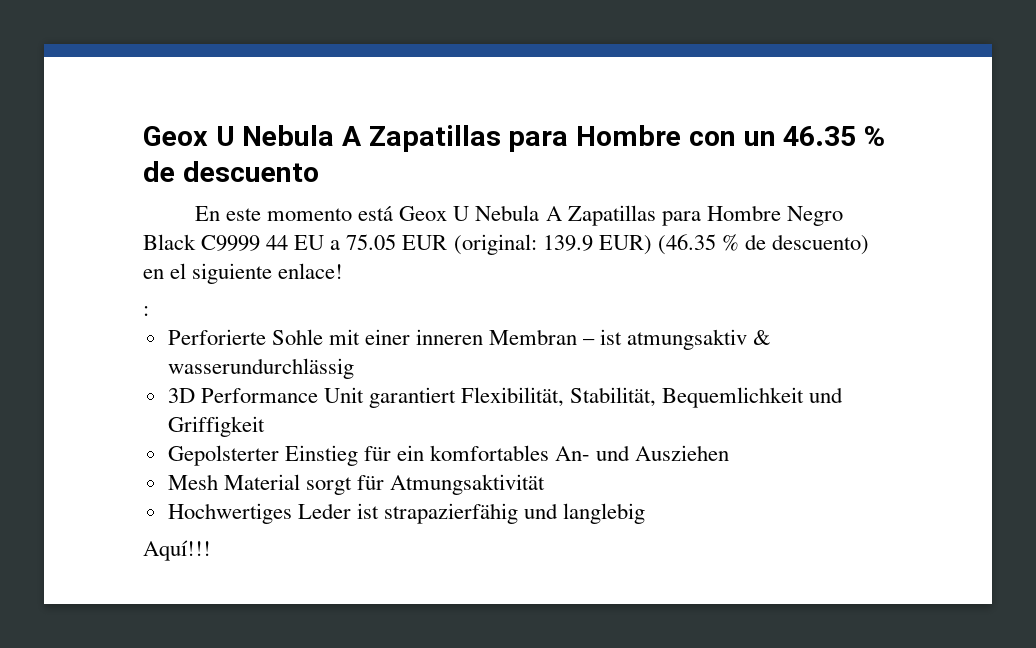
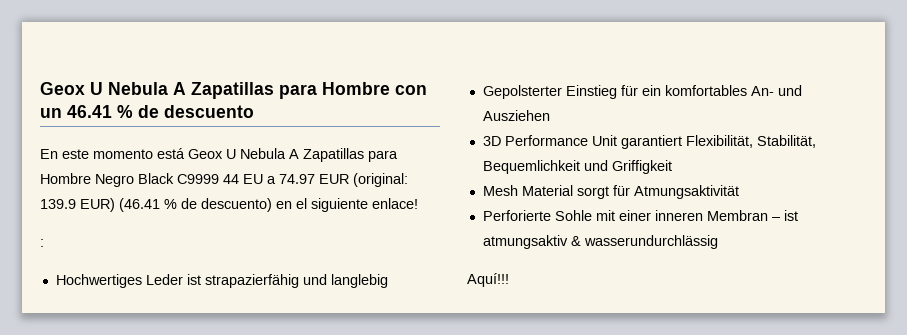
- Geox U Nebula A Zapatillas para Hombre con un 46.35 % de descuento
+ Geox U Nebula A Zapatillas para Hombre con un 46.41 % de descuento
- En este momento está Geox U Nebula A Zapatillas para Hombre Negro Black C9999 44 EU a 75.05 EUR (original: 139.9 EUR) (46.35 % de descuento) en el siguiente enlace!
+ En este momento está Geox U Nebula A Zapatillas para Hombre Negro Black C9999 44 EU a 74.97 EUR (original: 139.9 EUR) (46.41 % de descuento) en el siguiente enlace!
+ Hochwertiges Leder ist strapazierfähig und langlebig
+ Gepolsterter Einstieg für ein komfortables An- und Ausziehen
+ 3D Performance Unit garantiert Flexibilität, Stabilität, Bequemlichkeit und Griffigkeit
+ Mesh Material sorgt für Atmungsaktivität
- 3D Performance Unit garantiert Flexibilität, Stabilität, Bequemlichkeit und Griffigkeit
- Gepolsterter Einstieg für ein komfortables An- und Ausziehen
- Mesh Material sorgt für Atmungsaktivität
- Hochwertiges Leder ist strapazierfähig und langlebig

